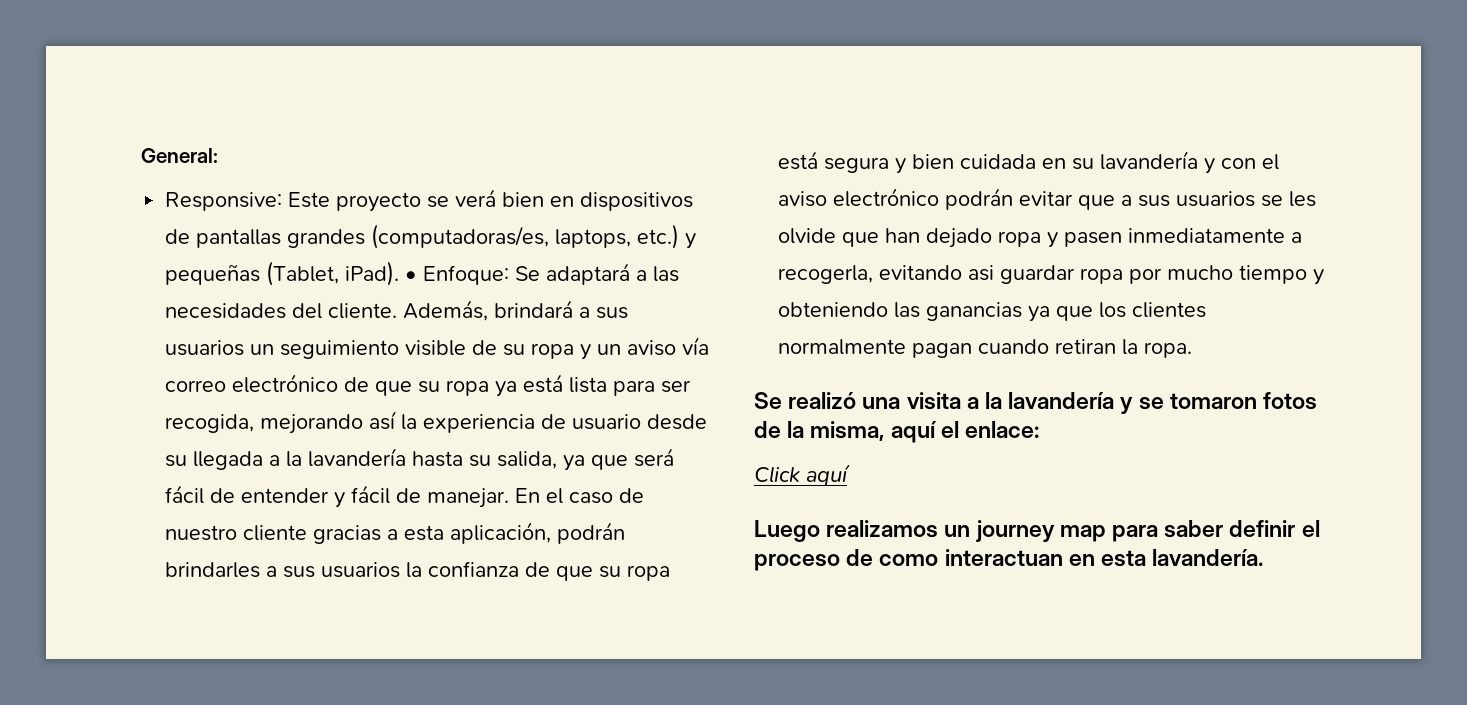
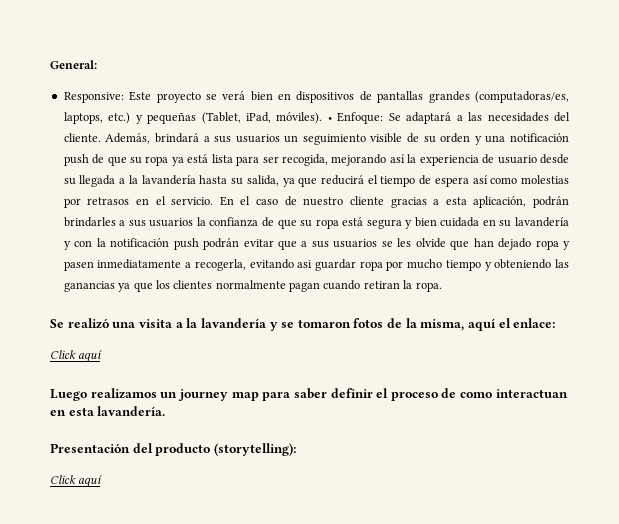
- Responsive: Este proyecto se verá bien en dispositivos de pantallas grandes (computadoras/es, laptops, etc.) y pequeñas (Tablet, iPad).
+ Responsive: Este proyecto se verá bien en dispositivos de pantallas grandes (computadoras/es, laptops, etc.) y pequeñas (Tablet, iPad, móviles).
- Además, brindará a sus usuarios un seguimiento visible de su ropa y un aviso vía correo electrónico de que su ropa ya está lista para ser recogida, mejorando así la experiencia de usuario desde su llegada a la lavandería hasta su salida, ya que será fácil de entender y fácil de manejar.
+ Además, brindará a sus usuarios un seguimiento visible de su orden y una notificación push de que su ropa ya está lista para ser recogida, mejorando así la experiencia de usuario desde su llegada a la lavandería hasta su salida, ya que reducirá el tiempo de espera así como molestias por retrasos en el servicio.
- En el caso de nuestro cliente gracias a esta aplicación, podrán brindarles a sus usuarios la confianza de que su ropa está segura y bien cuidada en su lavandería y con el aviso electrónico podrán evitar que a sus usuarios se les olvide que han dejado ropa y pasen inmediatamente a recogerla, evitando asi guardar ropa por mucho tiempo y obteniendo las ganancias ya que los clientes normalmente pagan cuando retiran la ropa.
+ En el caso de nuestro cliente gracias a esta aplicación, podrán brindarles a sus usuarios la confianza de que su ropa está segura y bien cuidada en su lavandería y con la notificación push podrán evitar que a sus usuarios se les olvide que han dejado ropa y pasen inmediatamente a recogerla, evitando asi guardar ropa por mucho tiempo y obteniendo las ganancias ya que los clientes normalmente pagan cuando retiran la ropa.
+ Presentación del producto (storytelling):
+ Click aquí

